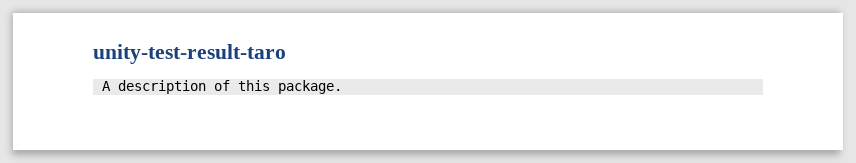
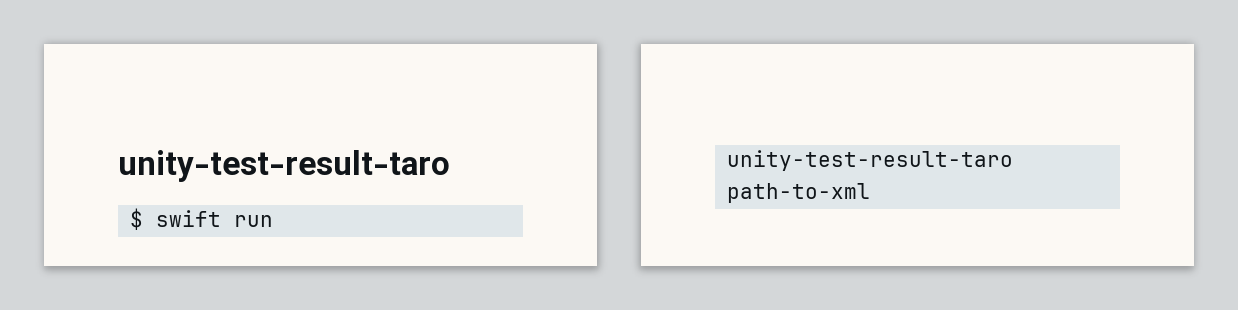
- A description of this package.
+ $ swift run unity-test-result-taro path-to-xml

